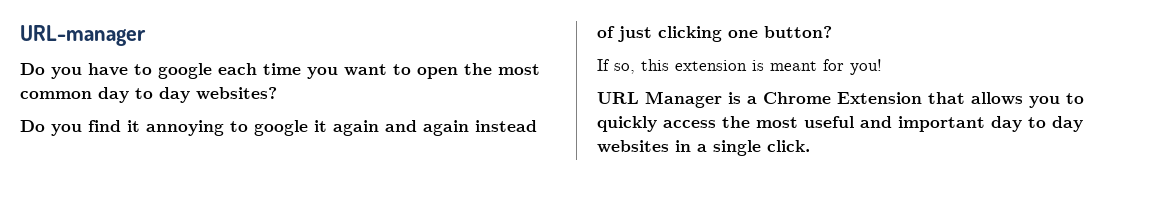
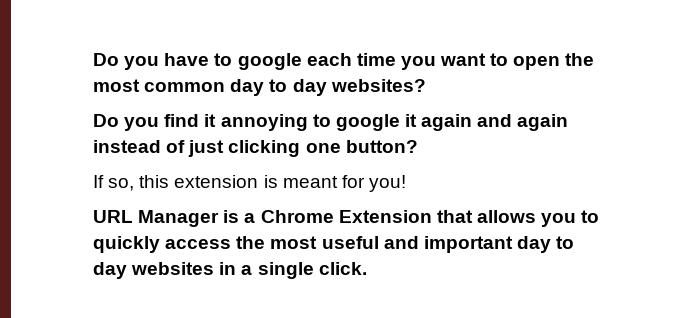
- URL-manager

